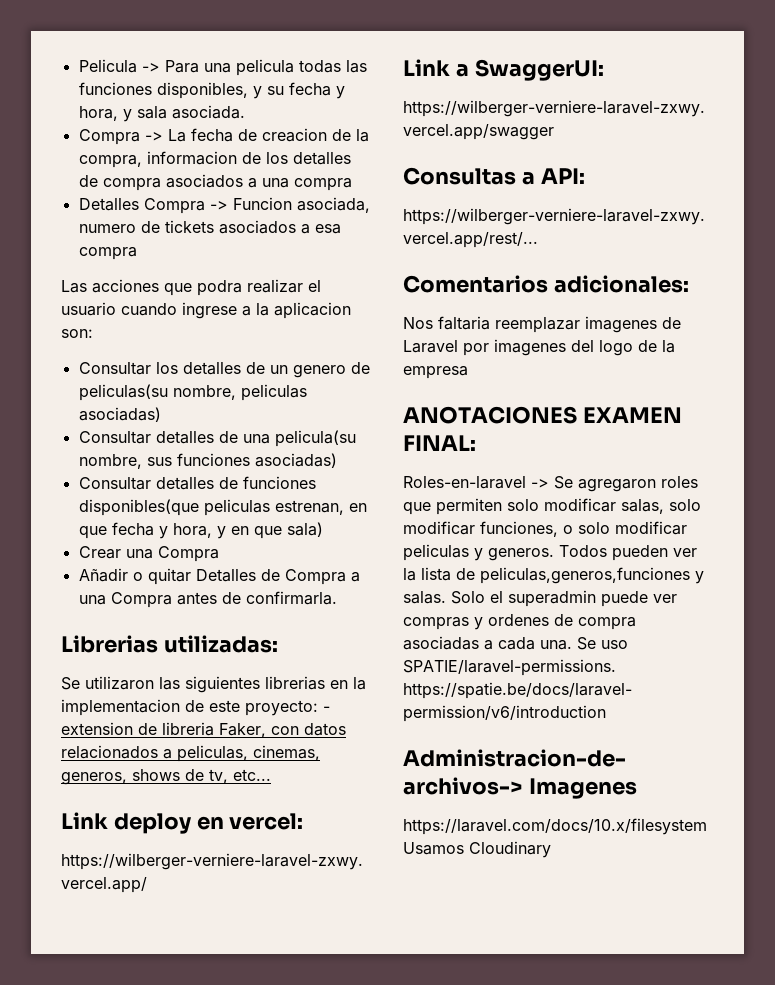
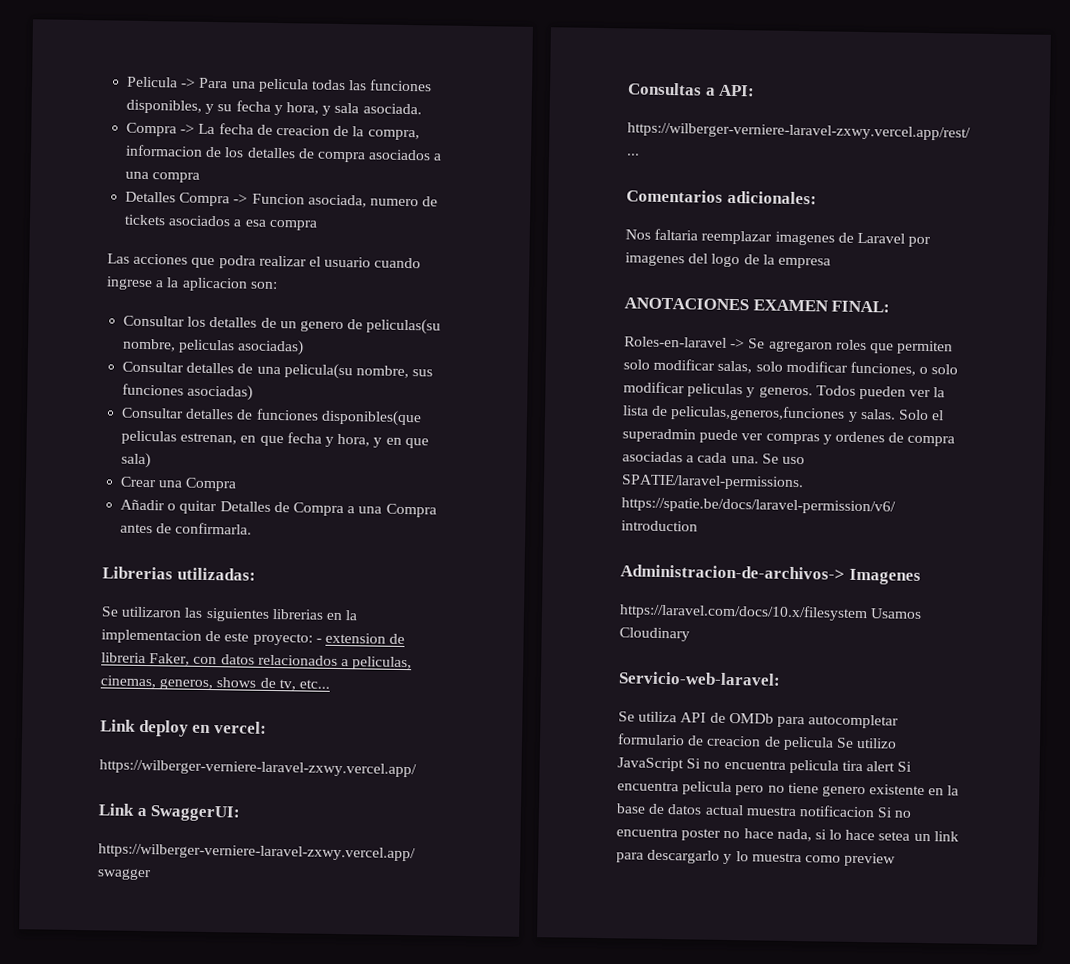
+ Servicio-web-laravel:
+ Se utiliza API de OMDb para autocompletar formulario de creacion de pelicula Se utilizo JavaScript Si no encuentra pelicula tira alert Si encuentra pelicula pero no tiene genero existente en la base de datos actual muestra notificacion Si no encuentra poster no hace nada, si lo hace setea un link para descargarlo y lo muestra como preview

